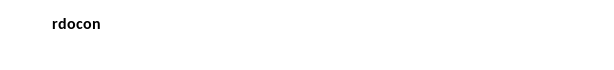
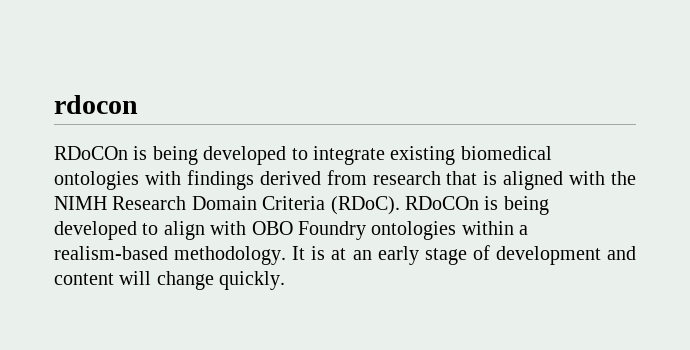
+ RDoCOn is being developed to integrate existing biomedical ontologies with findings derived from research that is aligned with the NIMH Research Domain Criteria (RDoC). RDoCOn is being developed to align with OBO Foundry ontologies within a realism-based methodology. It is at an early stage of development and content will change quickly.

